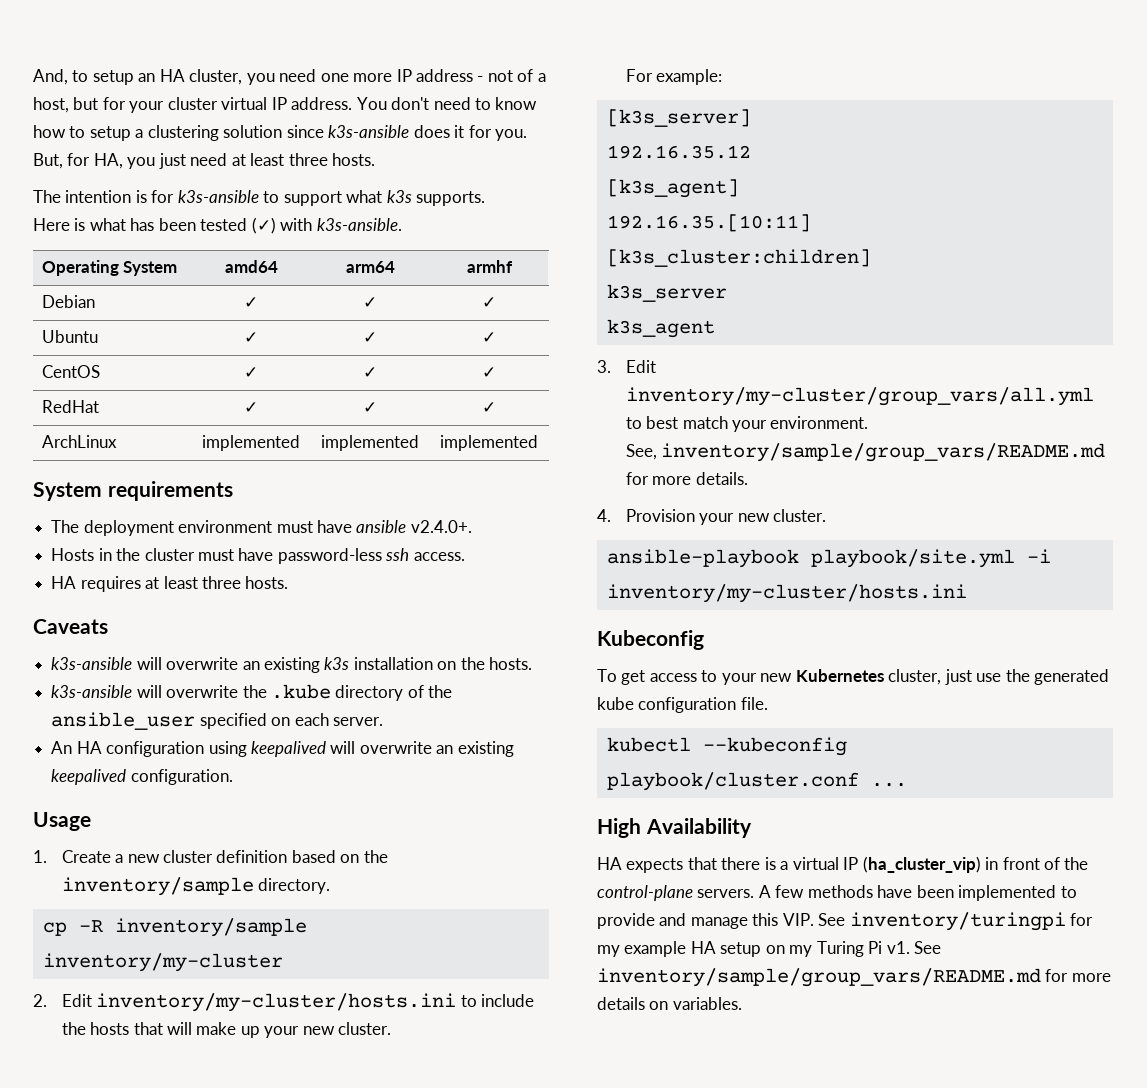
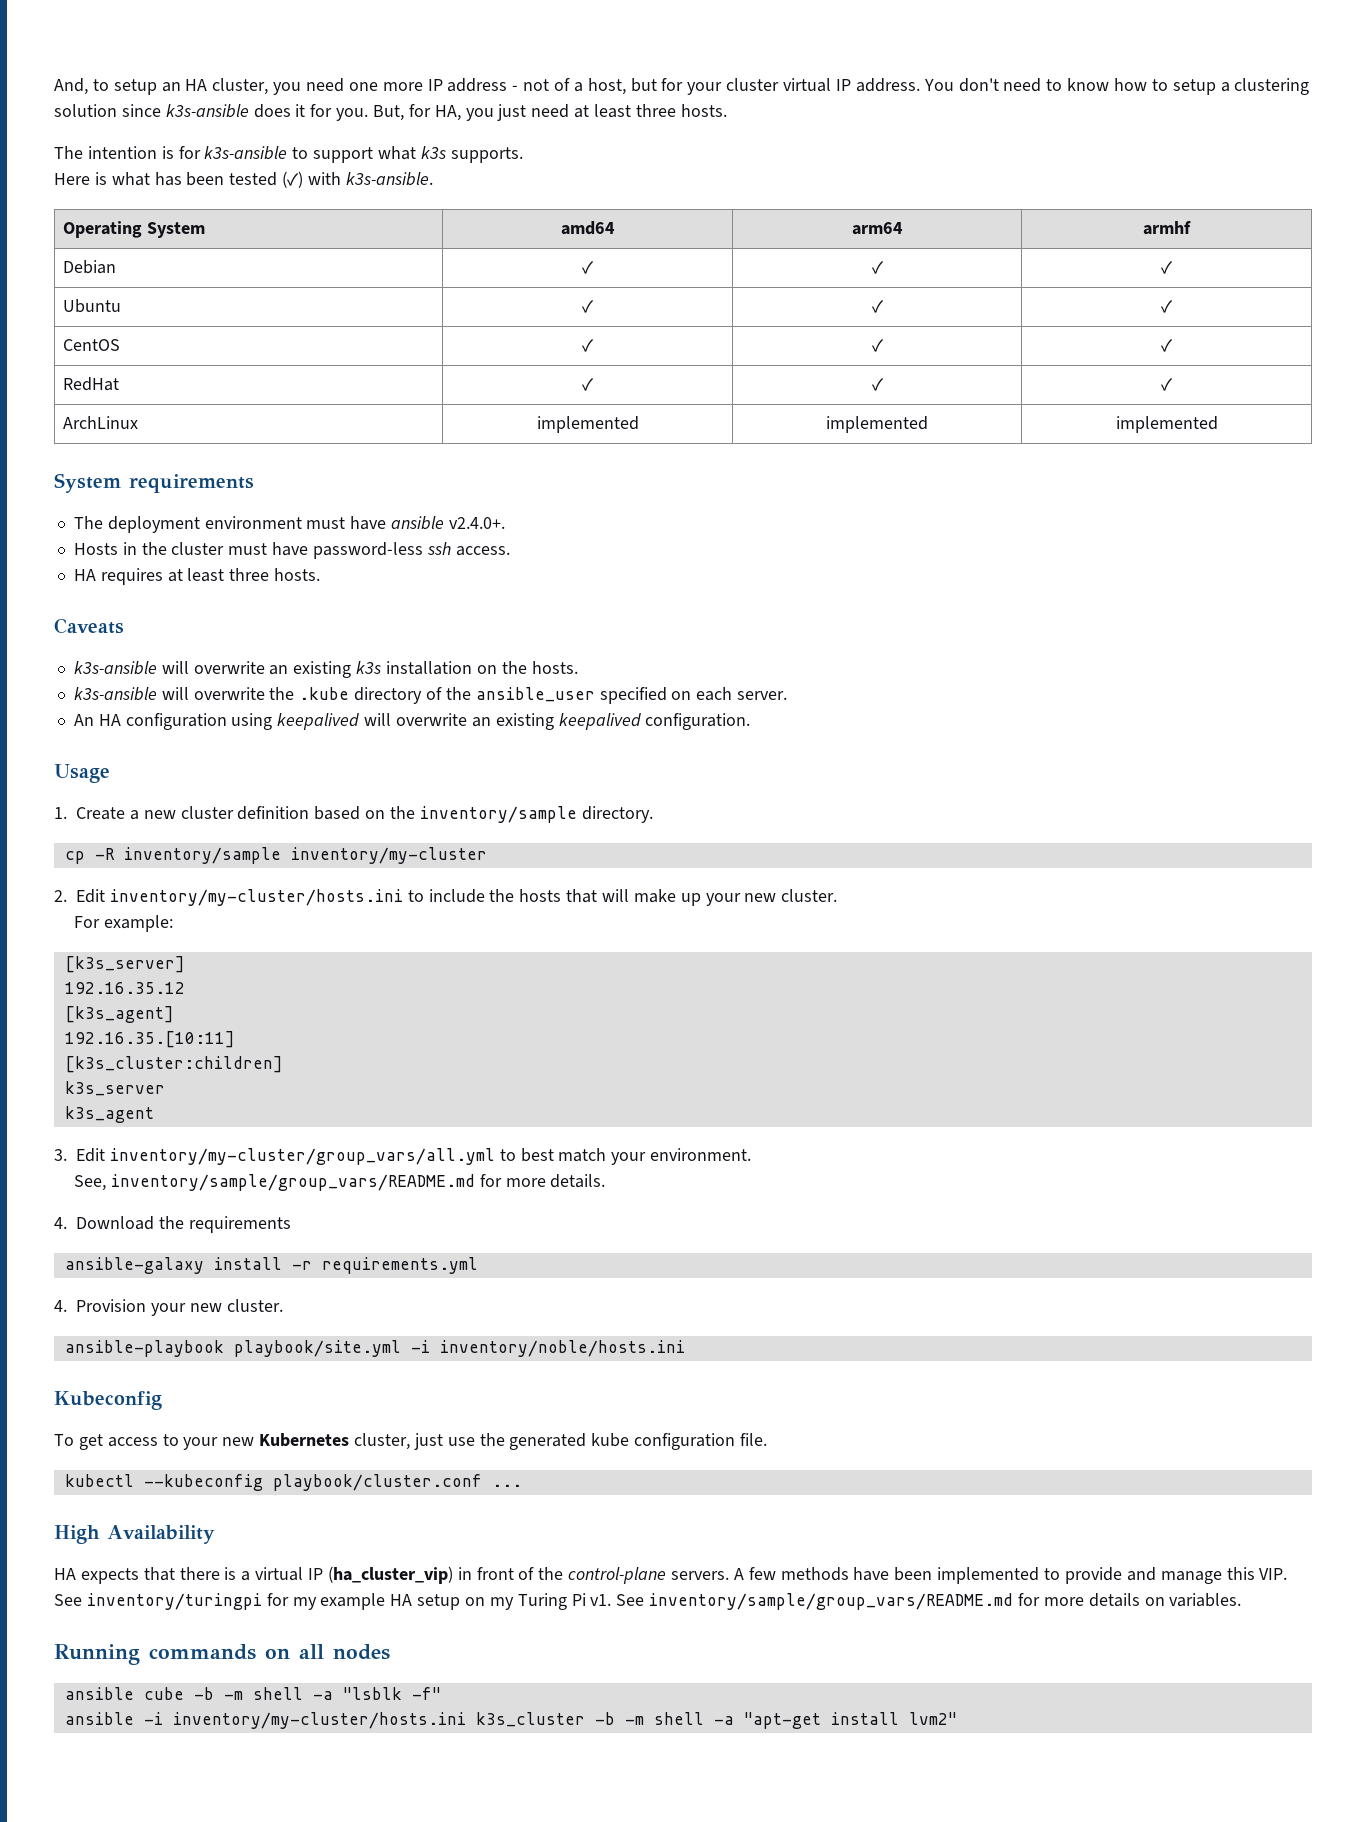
+ 4. Download the requirements
+ ansible-galaxy install -r requirements.yml
- ansible-playbook playbook/site.yml -i inventory/my-cluster/hosts.ini
+ ansible-playbook playbook/site.yml -i inventory/noble/hosts.ini
+ Running commands on all nodes
+ ansible cube -b -m shell -a "lsblk -f"
+ ansible -i inventory/my-cluster/hosts.ini k3s_cluster -b -m shell -a "apt-get install lvm2"

